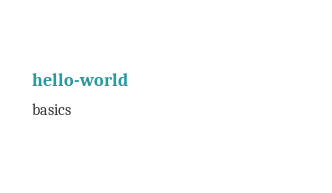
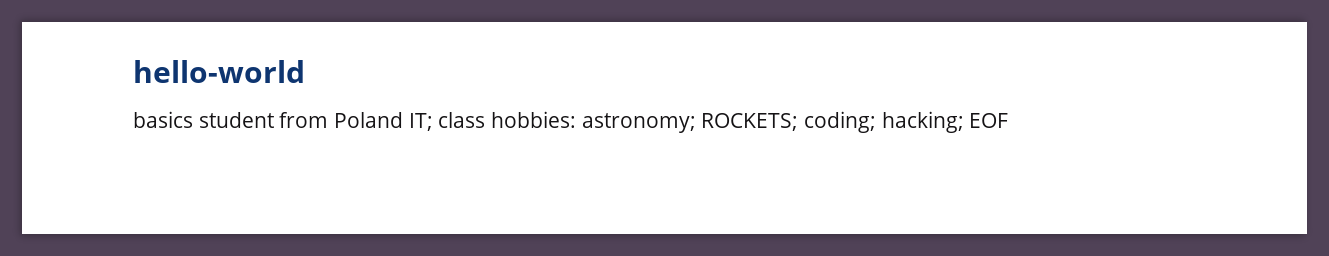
- basics
+ basics student from Poland IT; class hobbies: astronomy; ROCKETS; coding; hacking; EOF

